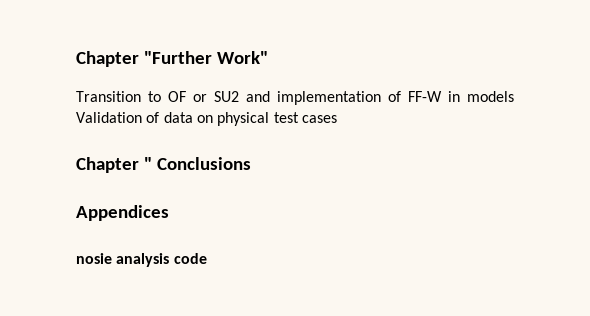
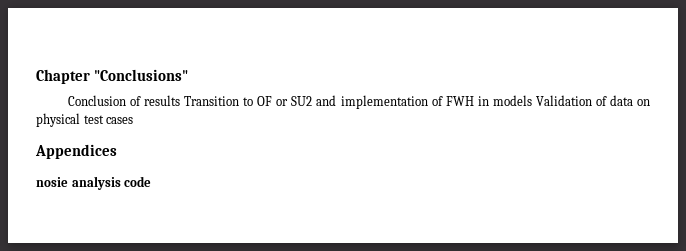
- Chapter "Further Work"
- Transition to OF or SU2 and implementation of FF-W in models Validation of data on physical test cases
+ Chapter "Conclusions"
+ Conclusion of results Transition to OF or SU2 and implementation of FWH in models Validation of data on physical test cases
- Chapter " Conclusions

